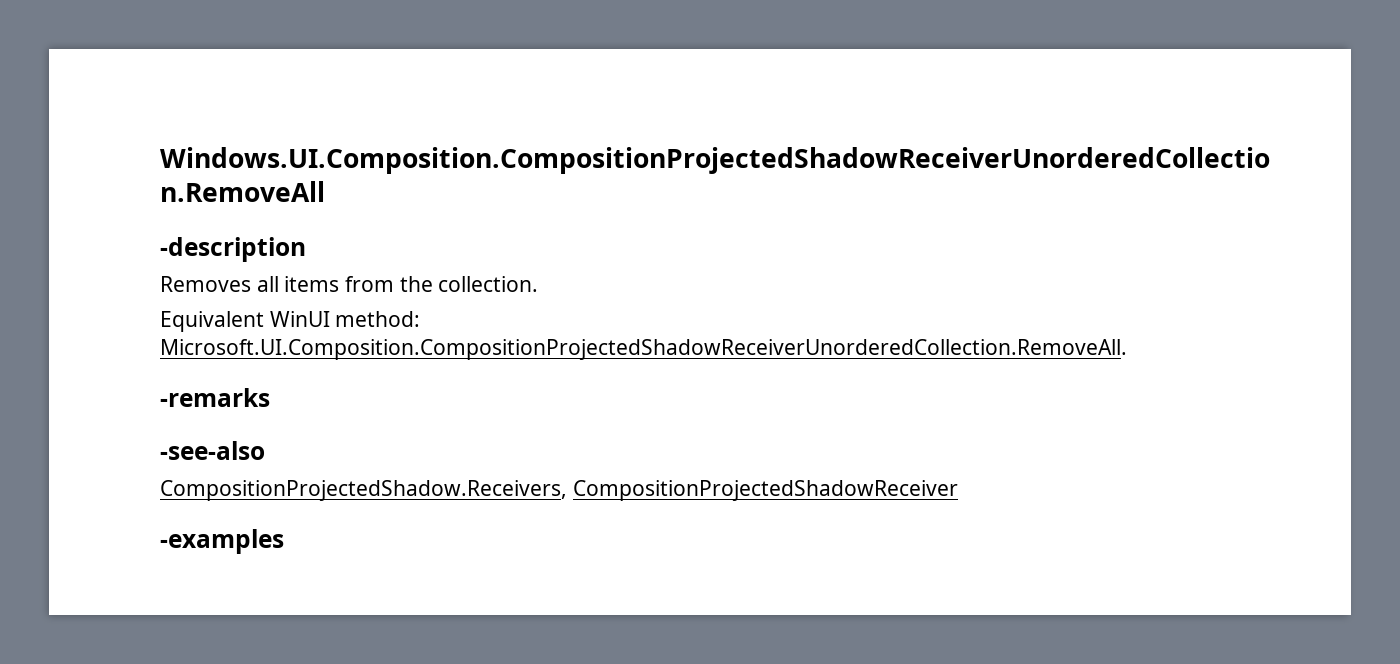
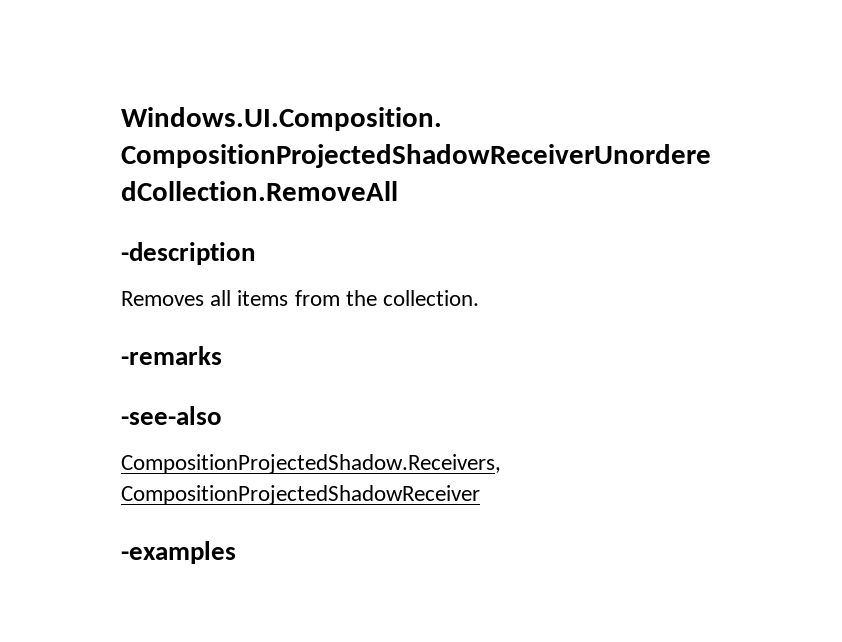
- Equivalent WinUI method: Microsoft.UI.Composition.CompositionProjectedShadowReceiverUnorderedCollection.RemoveAll.

